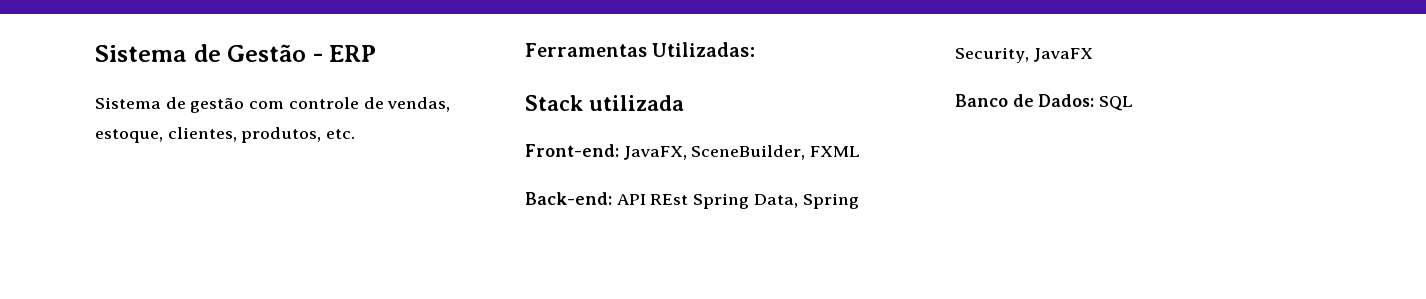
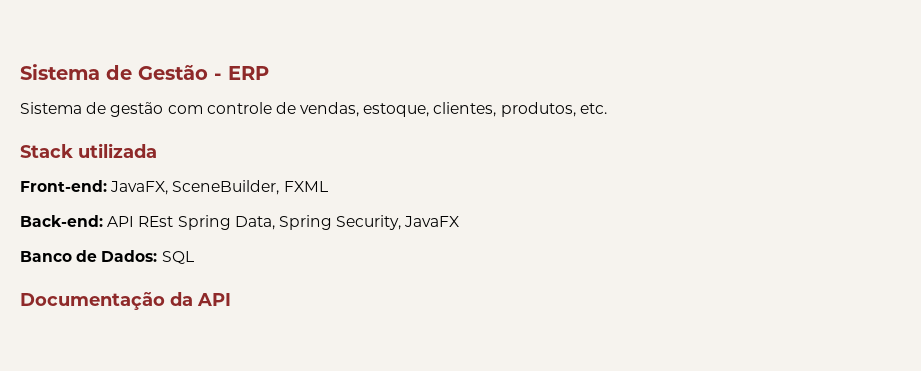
- Ferramentas Utilizadas:
+ Documentação da API

